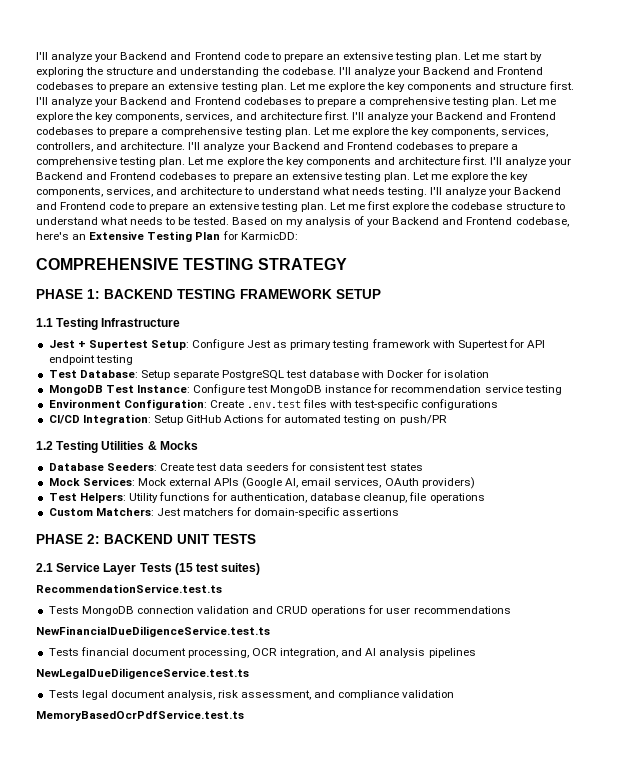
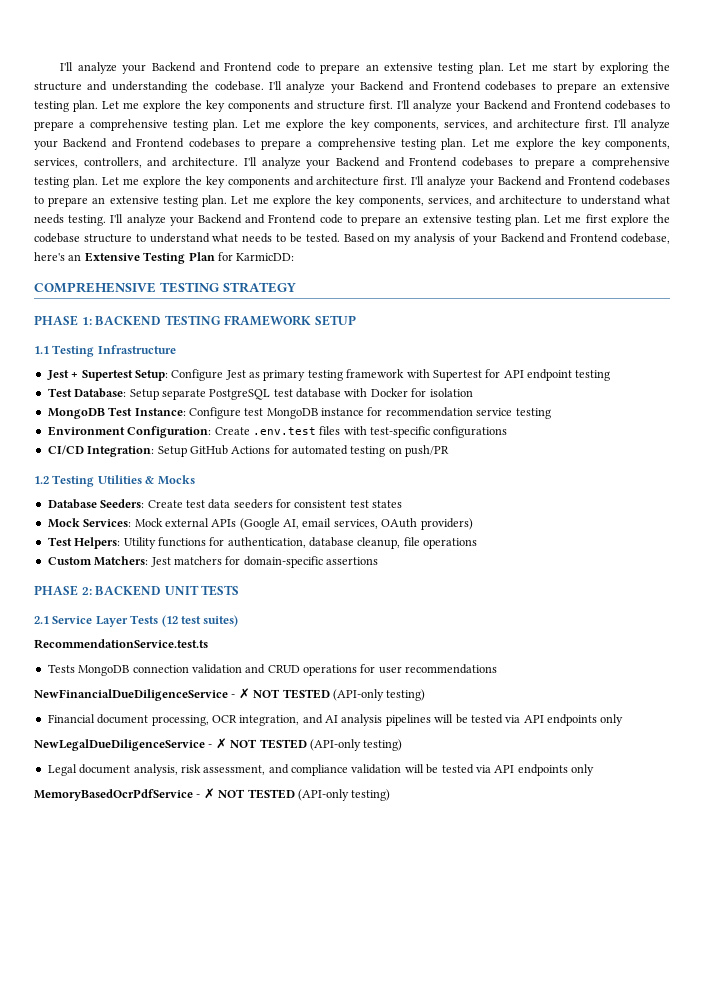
- 2.1 Service Layer Tests (15 test suites)
+ 2.1 Service Layer Tests (12 test suites)
- NewFinancialDueDiligenceService.test.ts
- Tests financial document processing, OCR integration, and AI analysis pipelines
- NewLegalDueDiligenceService.test.ts
- Tests legal document analysis, risk assessment, and compliance validation
- MemoryBasedOcrPdfService.test.ts
+ NewFinancialDueDiligenceService - ✗ NOT TESTED (API-only testing)
+ Financial document processing, OCR integration, and AI analysis pipelines will be tested via API endpoints only
+ NewLegalDueDiligenceService - ✗ NOT TESTED (API-only testing)
+ Legal document analysis, risk assessment, and compliance validation will be tested via API endpoints only
+ MemoryBasedOcrPdfService - ✗ NOT TESTED (API-only testing)

